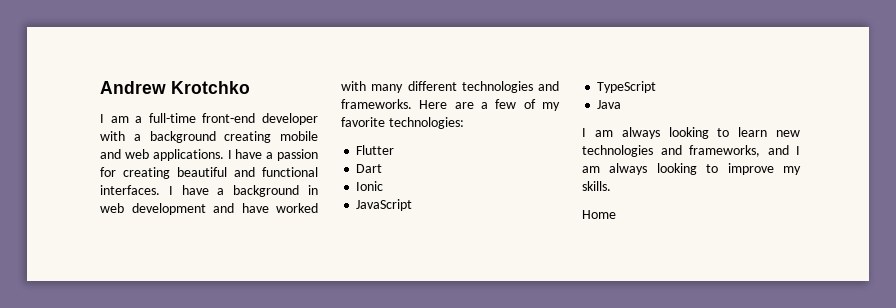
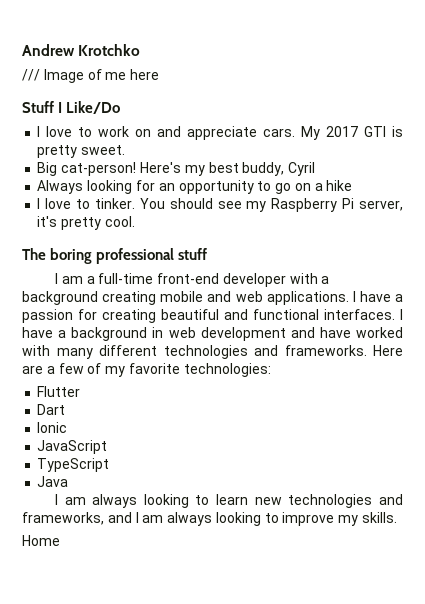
+ /// Image of me here
+ Stuff I Like/Do
+ I love to work on and appreciate cars. My 2017 GTI is pretty sweet.
+ Big cat-person! Here's my best buddy, Cyril
+ Always looking for an opportunity to go on a hike
+ I love to tinker. You should see my Raspberry Pi server, it's pretty cool.
+ The boring professional stuff

